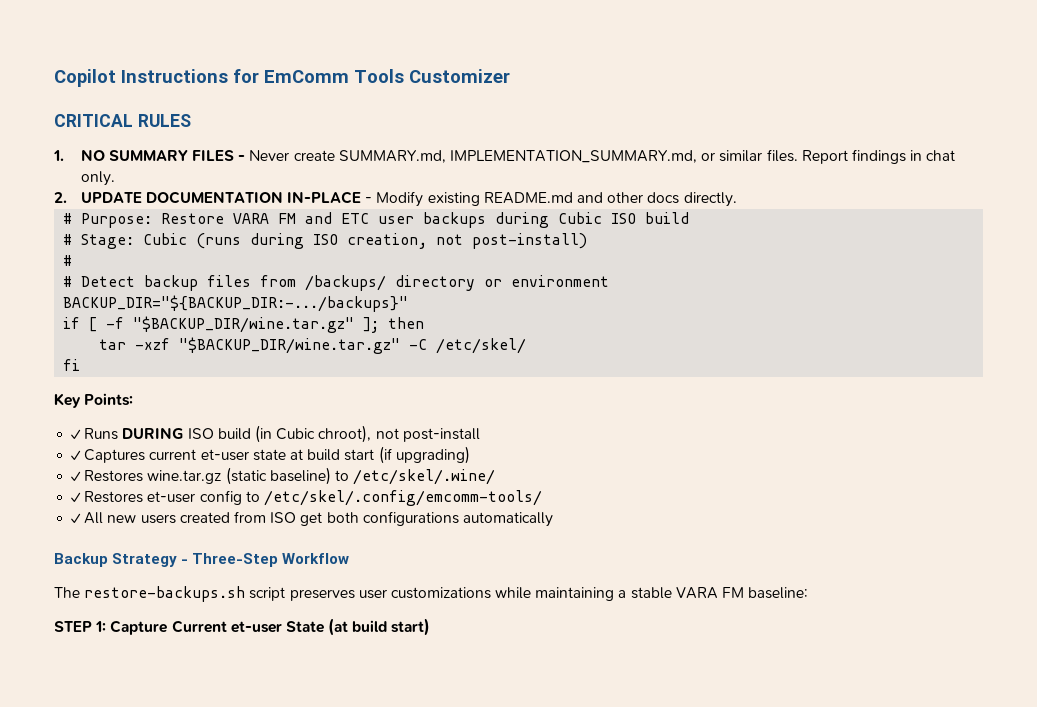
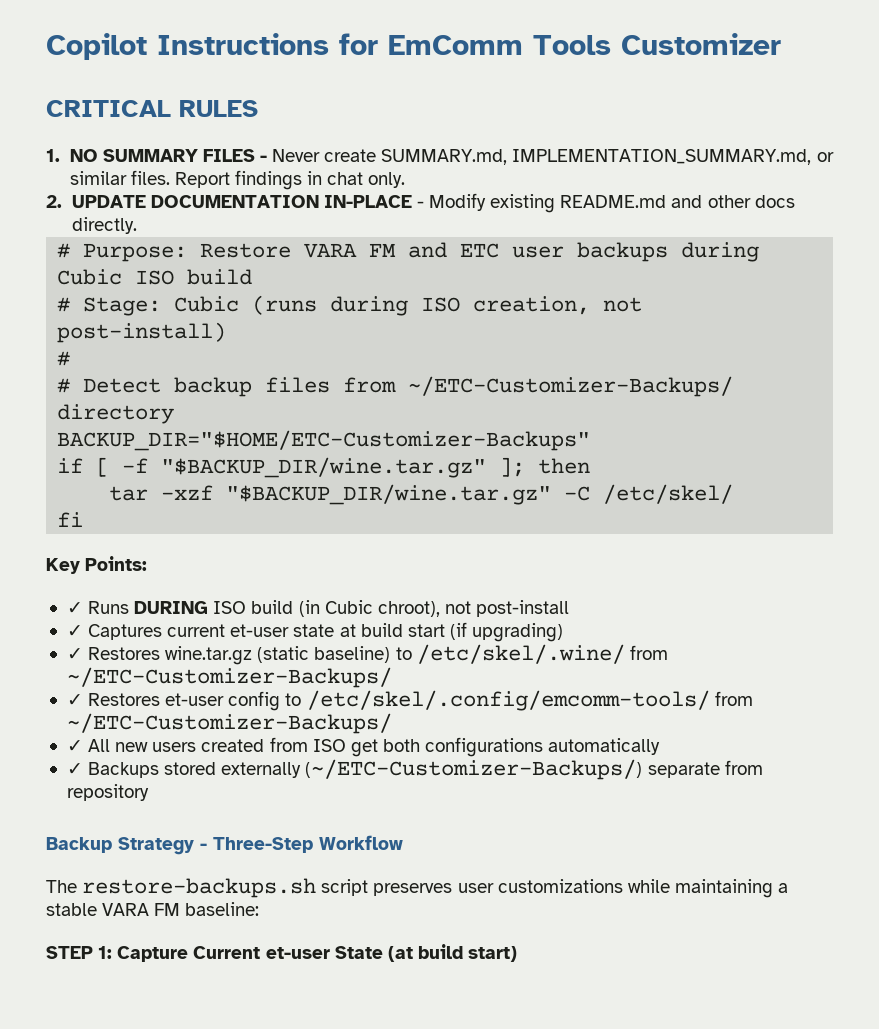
- # Detect backup files from /backups/ directory or environment
- BACKUP_DIR="${BACKUP_DIR:-.../backups}"
+ # Detect backup files from ~/ETC-Customizer-Backups/ directory
+ BACKUP_DIR="$HOME/ETC-Customizer-Backups"
- ✓ Restores wine.tar.gz (static baseline) to /etc/skel/.wine/
+ ✓ Restores wine.tar.gz (static baseline) to /etc/skel/.wine/ from ~/ETC-Customizer-Backups/
- ✓ Restores et-user config to /etc/skel/.config/emcomm-tools/
+ ✓ Restores et-user config to /etc/skel/.config/emcomm-tools/ from ~/ETC-Customizer-Backups/
+ ✓ Backups stored externally (~/ETC-Customizer-Backups/) separate from repository

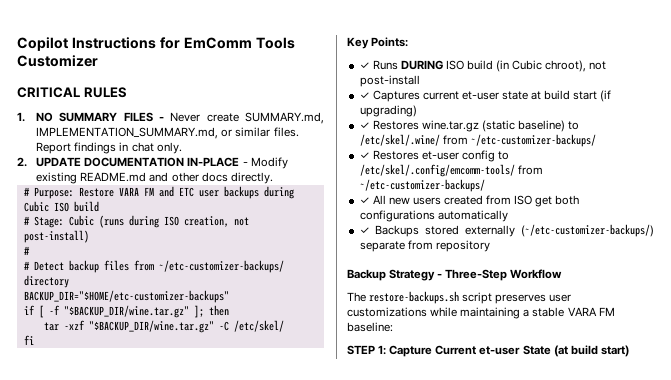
- # Detect backup files from ~/ETC-Customizer-Backups/ directory
+ # Detect backup files from ~/etc-customizer-backups/ directory
- BACKUP_DIR="$HOME/ETC-Customizer-Backups"
+ BACKUP_DIR="$HOME/etc-customizer-backups"
- ✓ Restores wine.tar.gz (static baseline) to /etc/skel/.wine/ from ~/ETC-Customizer-Backups/
+ ✓ Restores wine.tar.gz (static baseline) to /etc/skel/.wine/ from ~/etc-customizer-backups/
- ✓ Restores et-user config to /etc/skel/.config/emcomm-tools/ from ~/ETC-Customizer-Backups/
+ ✓ Restores et-user config to /etc/skel/.config/emcomm-tools/ from ~/etc-customizer-backups/
- ✓ Backups stored externally (~/ETC-Customizer-Backups/) separate from repository
+ ✓ Backups stored externally (~/etc-customizer-backups/) separate from repository

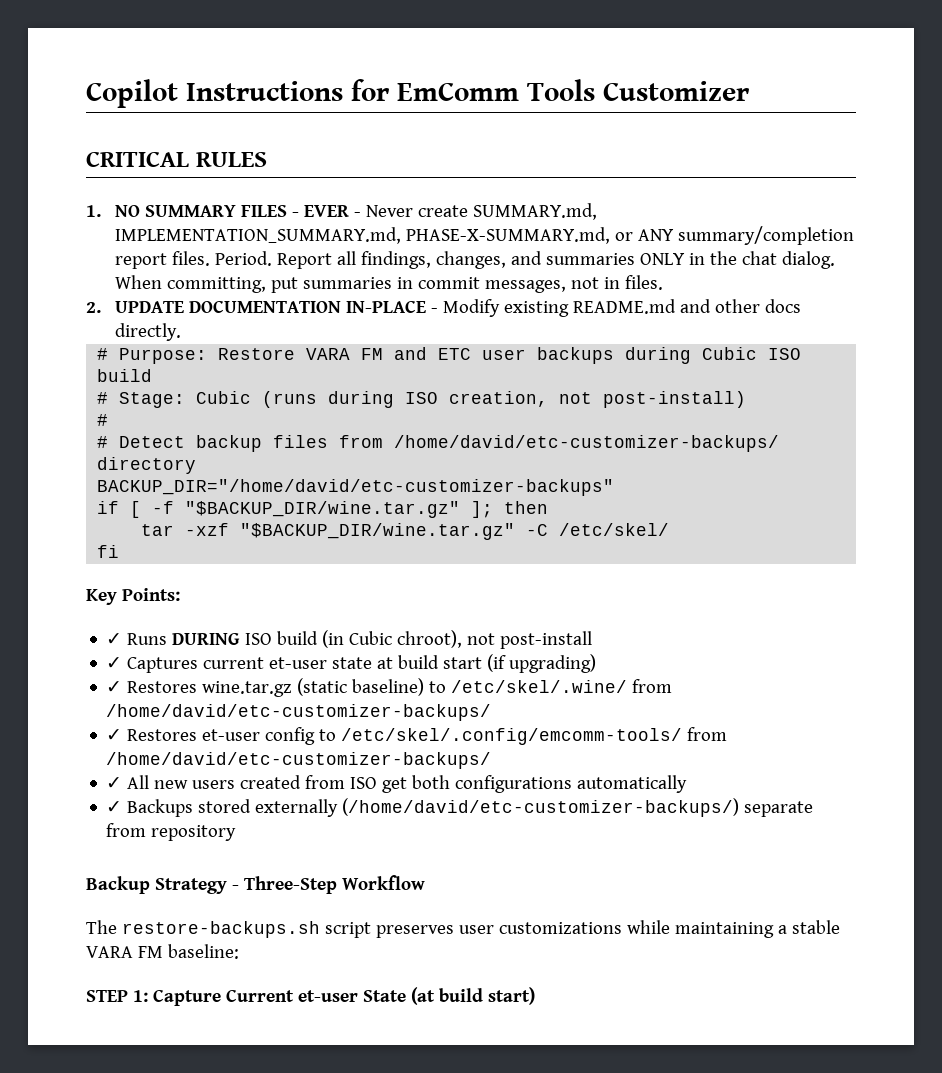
- 1. NO SUMMARY FILES - Never create SUMMARY.md, IMPLEMENTATION_SUMMARY.md, or similar files. Report findings in chat only.
+ 1. NO SUMMARY FILES - EVER - Never create SUMMARY.md, IMPLEMENTATION_SUMMARY.md, PHASE-X-SUMMARY.md, or ANY summary/completion report files. Period. Report all findings, changes, and summaries ONLY in the chat dialog. When committing, put summaries in commit messages, not in files.
- # Detect backup files from ~/etc-customizer-backups/ directory
+ # Detect backup files from /home/david/etc-customizer-backups/ directory
- BACKUP_DIR="$HOME/etc-customizer-backups"
+ BACKUP_DIR="/home/david/etc-customizer-backups"
- ✓ Restores wine.tar.gz (static baseline) to /etc/skel/.wine/ from ~/etc-customizer-backups/
+ ✓ Restores wine.tar.gz (static baseline) to /etc/skel/.wine/ from /home/david/etc-customizer-backups/
- ✓ Restores et-user config to /etc/skel/.config/emcomm-tools/ from ~/etc-customizer-backups/
+ ✓ Restores et-user config to /etc/skel/.config/emcomm-tools/ from /home/david/etc-customizer-backups/
- ✓ Backups stored externally (~/etc-customizer-backups/) separate from repository
+ ✓ Backups stored externally (/home/david/etc-customizer-backups/) separate from repository

